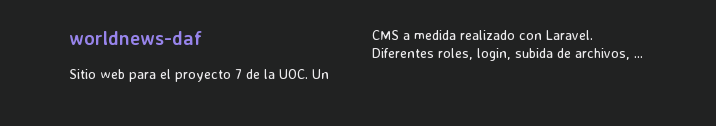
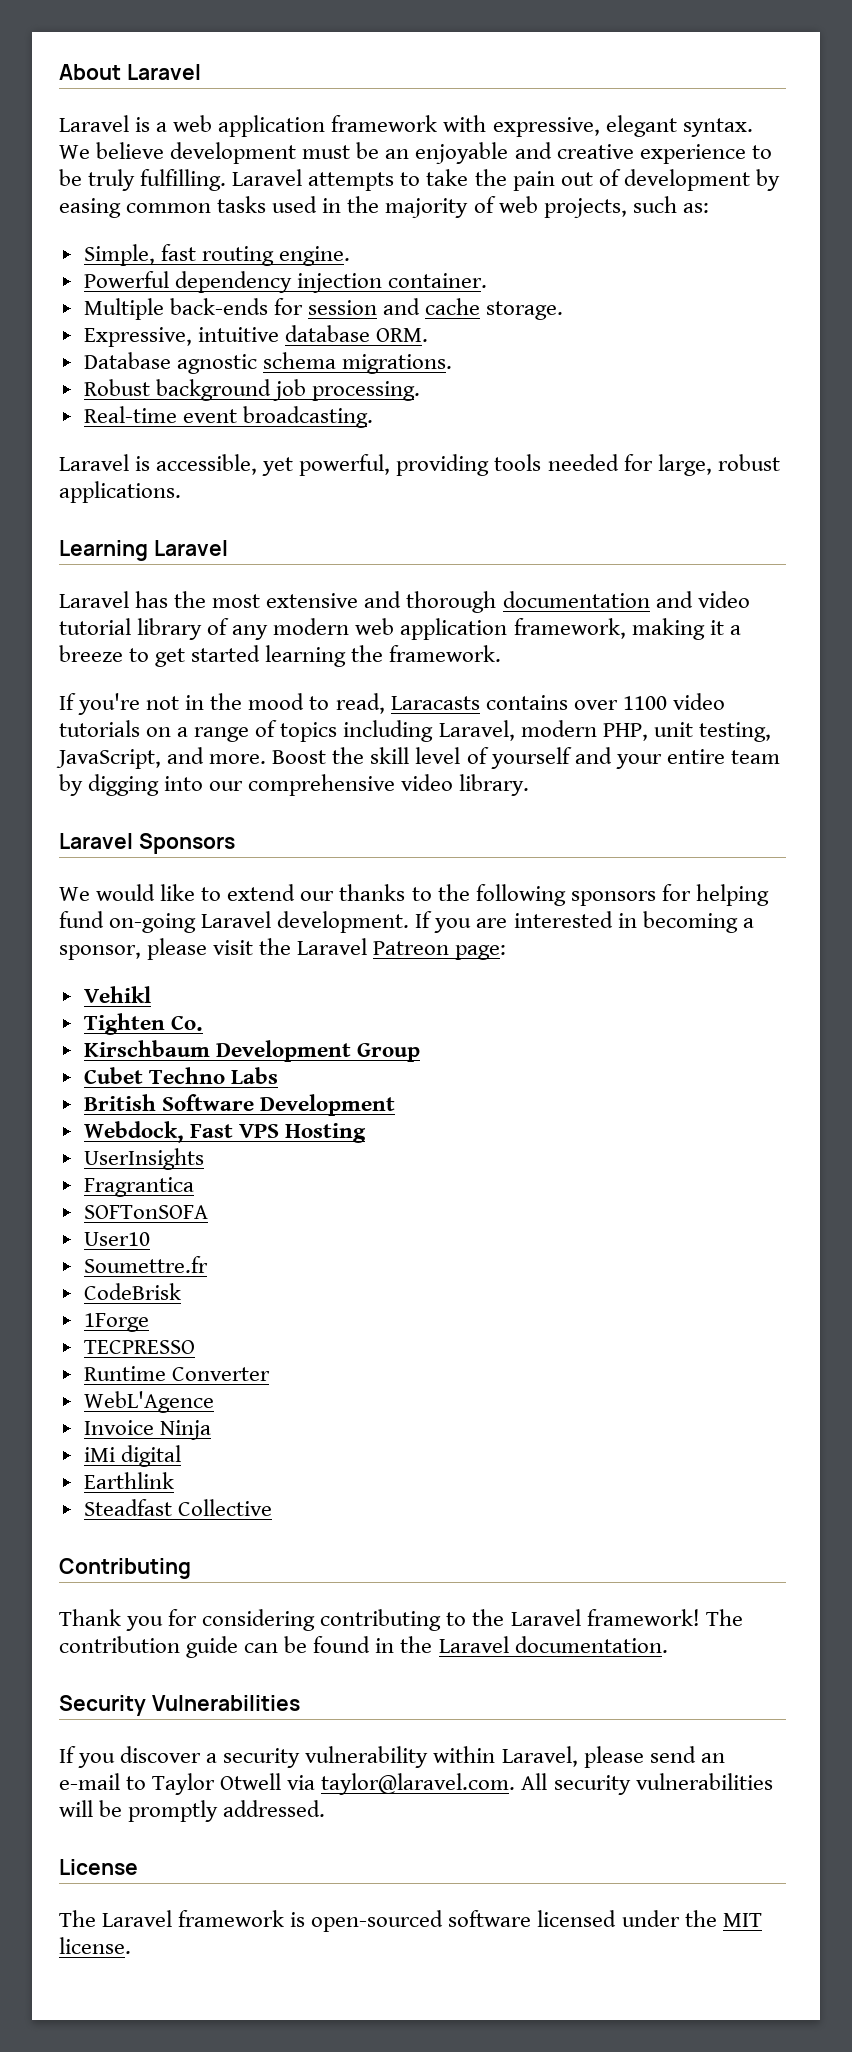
- worldnews-daf
- Sitio web para el proyecto 7 de la UOC. Un CMS a medida realizado con Laravel. Diferentes roles, login, subida de archivos, ...
+ About Laravel
+ Laravel is a web application framework with expressive, elegant syntax. We believe development must be an enjoyable and creative experience to be truly fulfilling. Laravel attempts to take the pain out of development by easing common tasks used in the majority of web projects, such as:
+ Simple, fast routing engine.
+ Powerful dependency injection container.
+ Multiple back-ends for session and cache storage.
+ Expressive, intuitive database ORM.
+ Database agnostic schema migrations.
+ Robust background job processing.
+ Real-time event broadcasting.
+ Laravel is accessible, yet powerful, providing tools needed for large, robust applications.
+ Learning Laravel
+ Laravel has the most extensive and thorough documentation and video tutorial library of any modern web application framework, making it a breeze to get started learning the framework.
+ If you're not in the mood to read, Laracasts contains over 1100 video tutorials on a range of topics including Laravel, modern PHP, unit testing, JavaScript, and more. Boost the skill level of yourself and your entire team by digging into our comprehensive video library.
+ Laravel Sponsors
+ We would like to extend our thanks to the following sponsors for helping fund on-going Laravel development. If you are interested in becoming a sponsor, please visit the Laravel Patreon page:
+ Vehikl
+ Tighten Co.
+ Kirschbaum Development Group
+ Cubet Techno Labs
+ British Software Development
+ Webdock, Fast VPS Hosting
+ UserInsights
+ Fragrantica
+ SOFTonSOFA
+ User10
+ Soumettre.fr
+ CodeBrisk
+ 1Forge
+ TECPRESSO
+ Runtime Converter
+ WebL'Agence
+ Invoice Ninja
+ iMi digital
+ Earthlink
+ Steadfast Collective
+ Contributing
+ Thank you for considering contributing to the Laravel framework! The contribution guide can be found in the Laravel documentation.
+ Security Vulnerabilities
+ If you discover a security vulnerability within Laravel, please send an e-mail to Taylor Otwell via taylor@laravel.com. All security vulnerabilities will be promptly addressed.
+ License
+ The Laravel framework is open-sourced software licensed under the MIT license.

